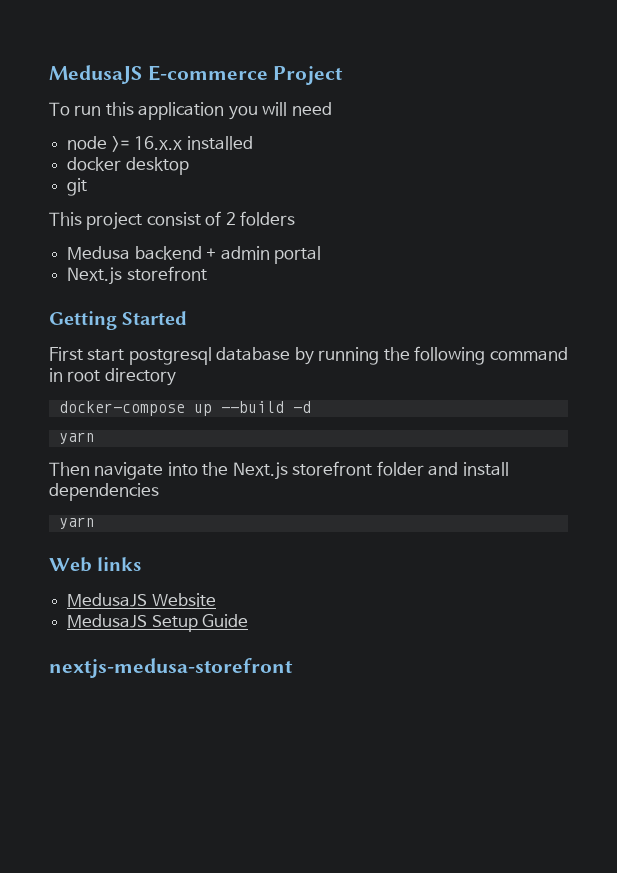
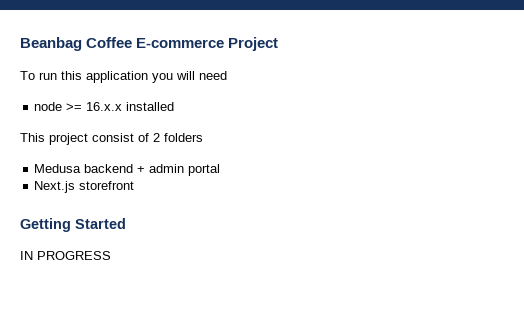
- MedusaJS E-commerce Project
+ Beanbag Coffee E-commerce Project
- docker desktop
- git
- First start postgresql database by running the following command in root directory
- docker-compose up --build -d
- yarn
- Then navigate into the Next.js storefront folder and install dependencies
- yarn
- Web links
- MedusaJS Website
- MedusaJS Setup Guide
- nextjs-medusa-storefront
+ IN PROGRESS

